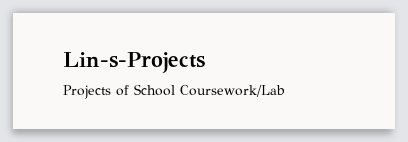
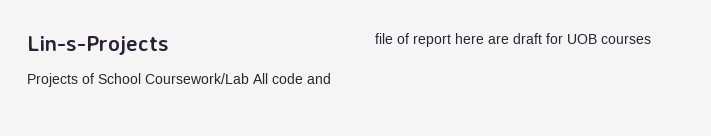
- Projects of School Coursework/Lab
+ Projects of School Coursework/Lab All code and file of report here are draft for UOB courses

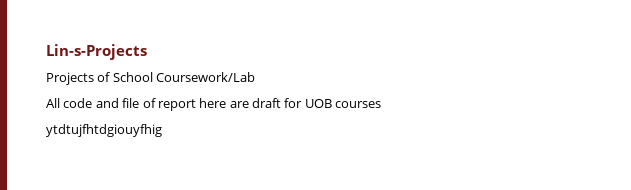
- Projects of School Coursework/Lab All code and file of report here are draft for UOB courses
+ Projects of School Coursework/Lab
+ All code and file of report here are draft for UOB courses
+ ytdtujfhtdgiouyfhig

